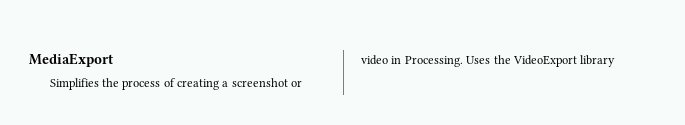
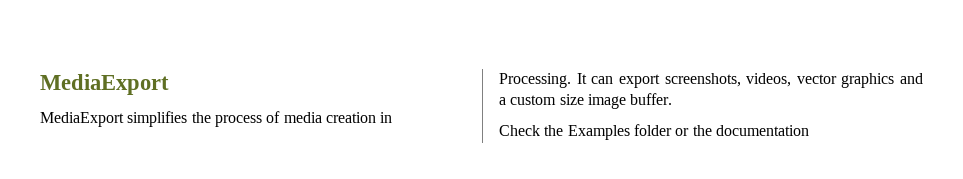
- Simplifies the process of creating a screenshot or video in Processing. Uses the VideoExport library
+ MediaExport simplifies the process of media creation in Processing. It can export screenshots, videos, vector graphics and a custom size image buffer.
+ Check the Examples folder or the documentation

